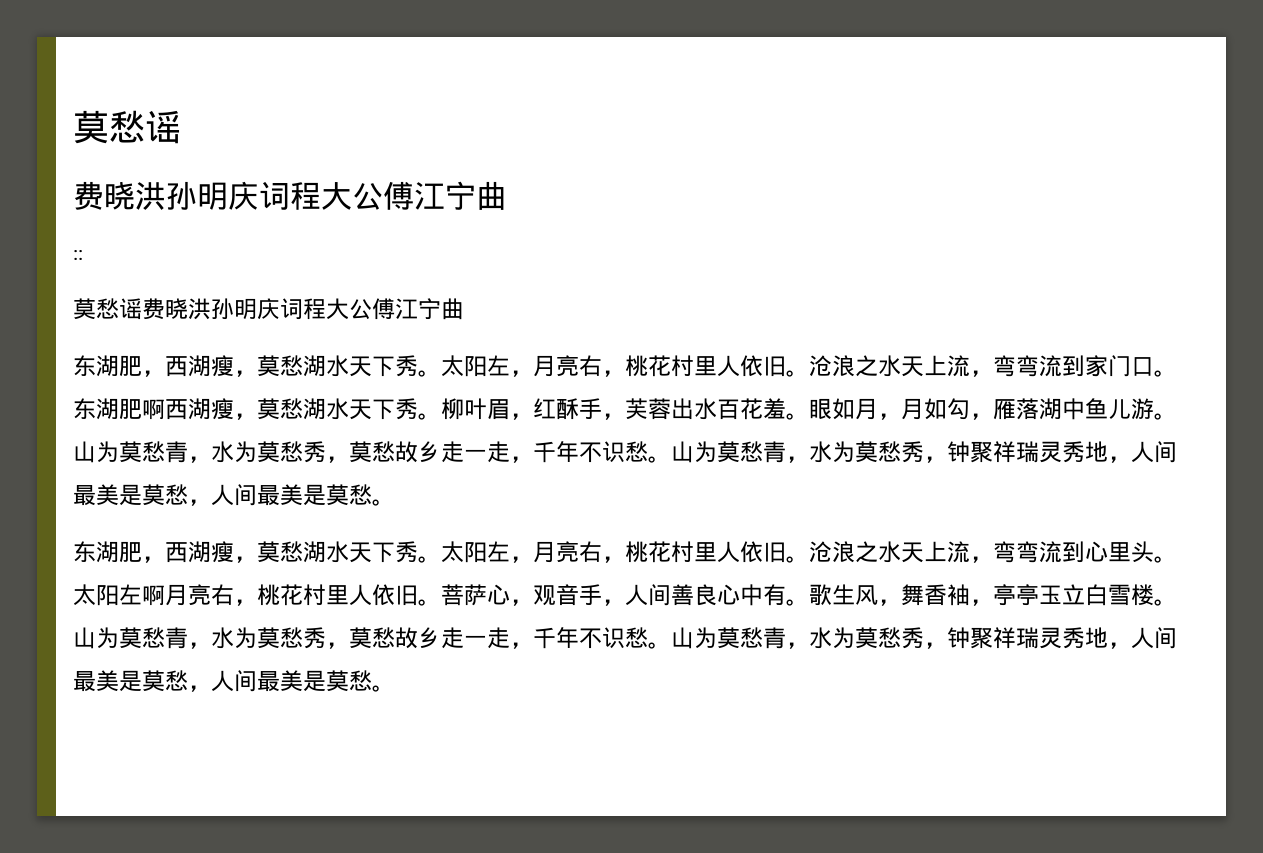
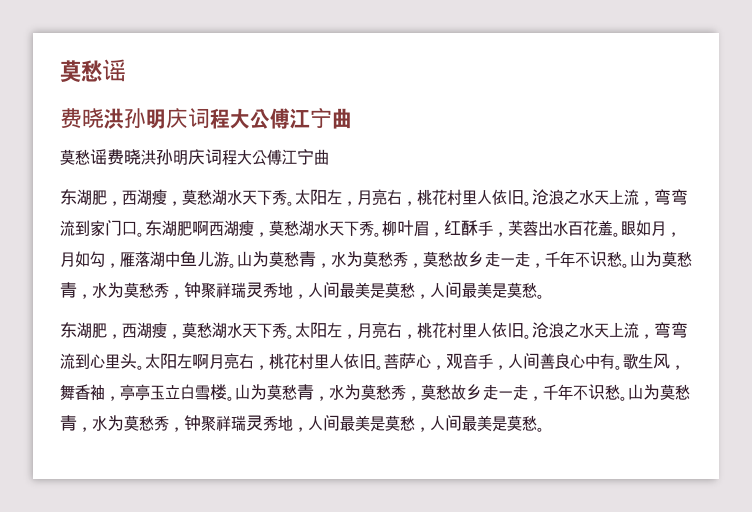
- ::

